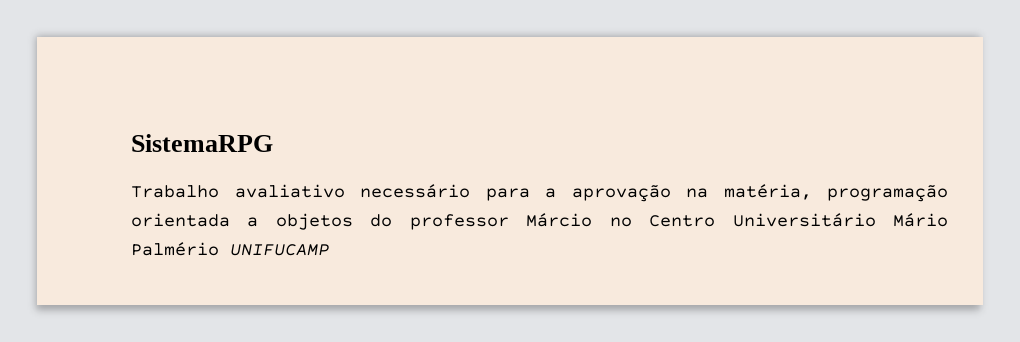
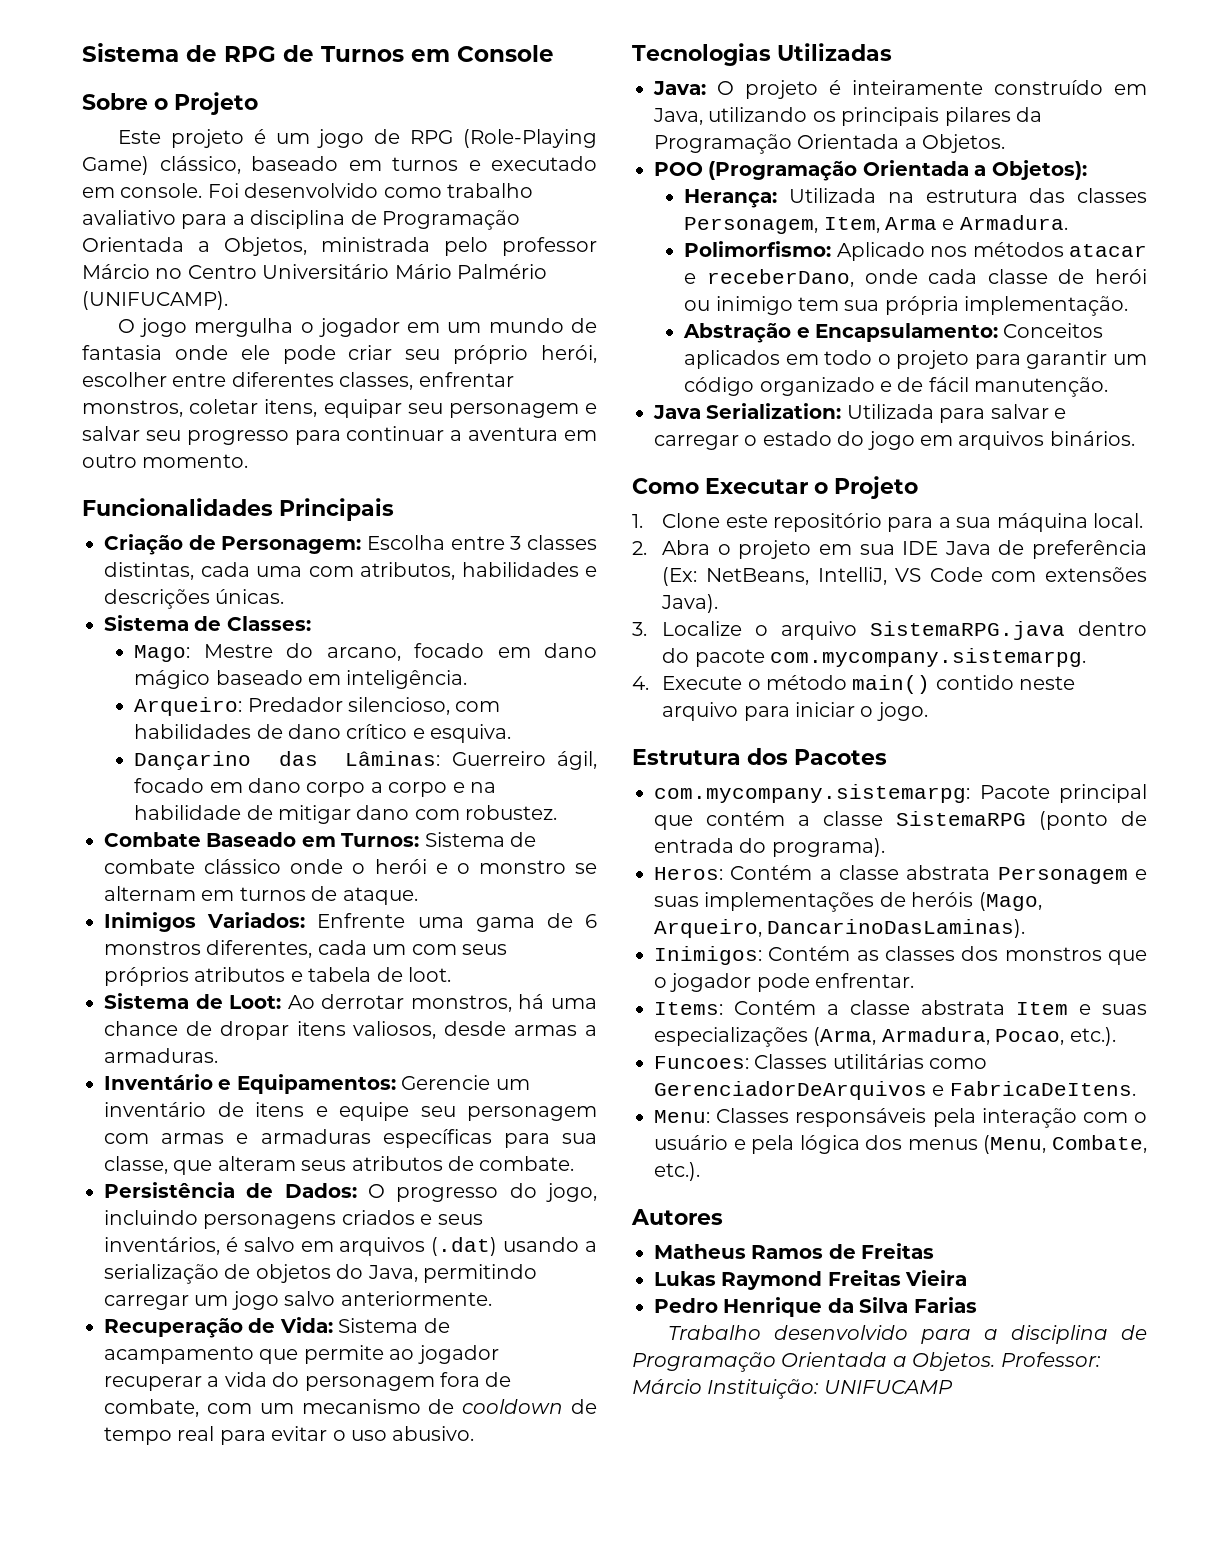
- SistemaRPG
- Trabalho avaliativo necessário para a aprovação na matéria, programação orientada a objetos do professor Márcio no Centro Universitário Mário Palmério UNIFUCAMP
+ Sistema de RPG de Turnos em Console
+ Sobre o Projeto
+ Este projeto é um jogo de RPG (Role-Playing Game) clássico, baseado em turnos e executado em console. Foi desenvolvido como trabalho avaliativo para a disciplina de Programação Orientada a Objetos, ministrada pelo professor Márcio no Centro Universitário Mário Palmério (UNIFUCAMP).
+ O jogo mergulha o jogador em um mundo de fantasia onde ele pode criar seu próprio herói, escolher entre diferentes classes, enfrentar monstros, coletar itens, equipar seu personagem e salvar seu progresso para continuar a aventura em outro momento.
+ Funcionalidades Principais
+ Criação de Personagem: Escolha entre 3 classes distintas, cada uma com atributos, habilidades e descrições únicas.
+ Sistema de Classes:
+ Mago: Mestre do arcano, focado em dano mágico baseado em inteligência.
+ Arqueiro: Predador silencioso, com habilidades de dano crítico e esquiva.
+ Dançarino das Lâminas: Guerreiro ágil, focado em dano corpo a corpo e na habilidade de mitigar dano com robustez.
+ Combate Baseado em Turnos: Sistema de combate clássico onde o herói e o monstro se alternam em turnos de ataque.
+ Inimigos Variados: Enfrente uma gama de 6 monstros diferentes, cada um com seus próprios atributos e tabela de loot.
+ Sistema de Loot: Ao derrotar monstros, há uma chance de dropar itens valiosos, desde armas a armaduras.
+ Inventário e Equipamentos: Gerencie um inventário de itens e equipe seu personagem com armas e armaduras específicas para sua classe, que alteram seus atributos de combate.
+ Persistência de Dados: O progresso do jogo, incluindo personagens criados e seus inventários, é salvo em arquivos (.dat) usando a serialização de objetos do Java, permitindo carregar um jogo salvo anteriormente.
+ Recuperação de Vida: Sistema de acampamento que permite ao jogador recuperar a vida do personagem fora de combate, com um mecanismo de cooldown de tempo real para evitar o uso abusivo.
+ Tecnologias Utilizadas
+ Java: O projeto é inteiramente construído em Java, utilizando os principais pilares da Programação Orientada a Objetos.
+ POO (Programação Orientada a Objetos):
+ Herança: Utilizada na estrutura das classes Personagem, Item, Arma e Armadura.
+ Polimorfismo: Aplicado nos métodos atacar e receberDano, onde cada classe de herói ou inimigo tem sua própria implementação.
+ Abstração e Encapsulamento: Conceitos aplicados em todo o projeto para garantir um código organizado e de fácil manutenção.
+ Java Serialization: Utilizada para salvar e carregar o estado do jogo em arquivos binários.
+ Como Executar o Projeto
+ 1. Clone este repositório para a sua máquina local.
+ 2. Abra o projeto em sua IDE Java de preferência (Ex: NetBeans, IntelliJ, VS Code com extensões Java).
+ 3. Localize o arquivo SistemaRPG.java dentro do pacote com.mycompany.sistemarpg.
+ 4. Execute o método main() contido neste arquivo para iniciar o jogo.
+ Estrutura dos Pacotes
+ com.mycompany.sistemarpg: Pacote principal que contém a classe SistemaRPG (ponto de entrada do programa).
+ Heros: Contém a classe abstrata Personagem e suas implementações de heróis (Mago, Arqueiro, DancarinoDasLaminas).
+ Inimigos: Contém as classes dos monstros que o jogador pode enfrentar.
+ Items: Contém a classe abstrata Item e suas especializações (Arma, Armadura, Pocao, etc.).
+ Funcoes: Classes utilitárias como GerenciadorDeArquivos e FabricaDeItens.
+ Menu: Classes responsáveis pela interação com o usuário e pela lógica dos menus (Menu, Combate, etc.).
+ Autores
+ Matheus Ramos de Freitas
+ Lukas Raymond Freitas Vieira
+ Pedro Henrique da Silva Farias
+ Trabalho desenvolvido para a disciplina de Programação Orientada a Objetos. Professor: Márcio Instituição: UNIFUCAMP

